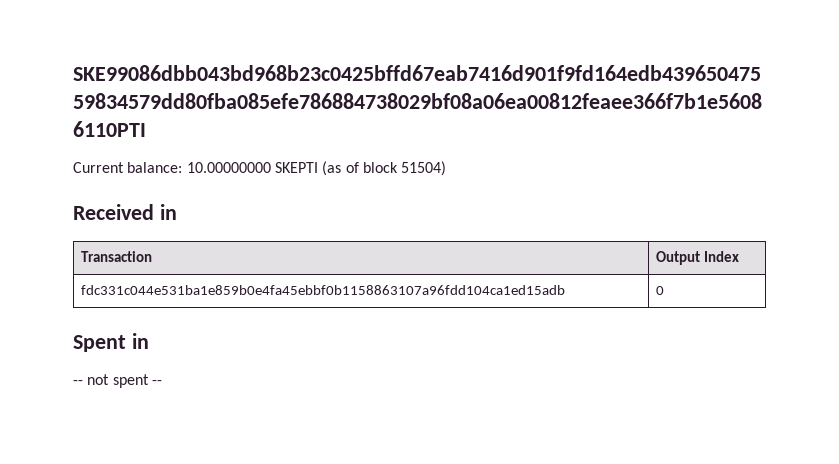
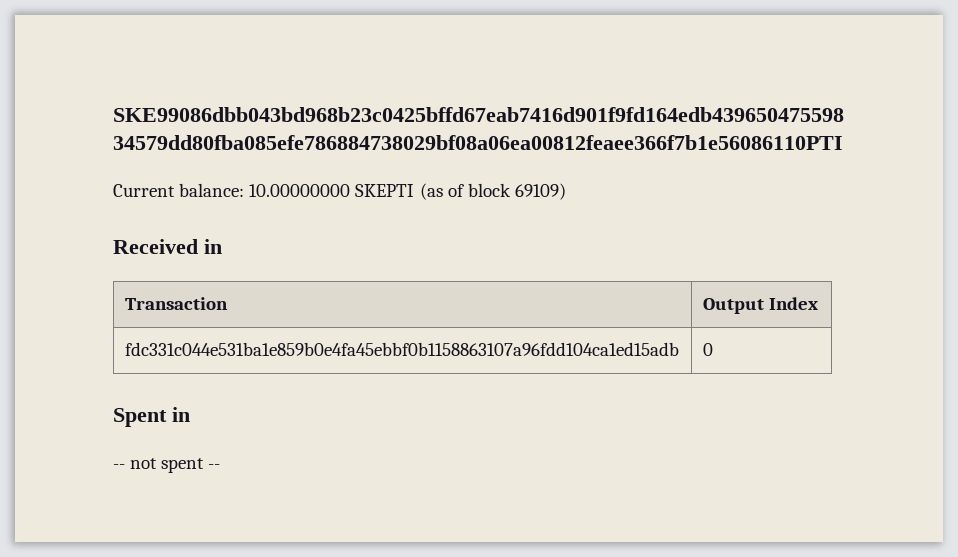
- Current balance: 10.00000000 SKEPTI (as of block 51504)
+ Current balance: 10.00000000 SKEPTI (as of block 69109)

